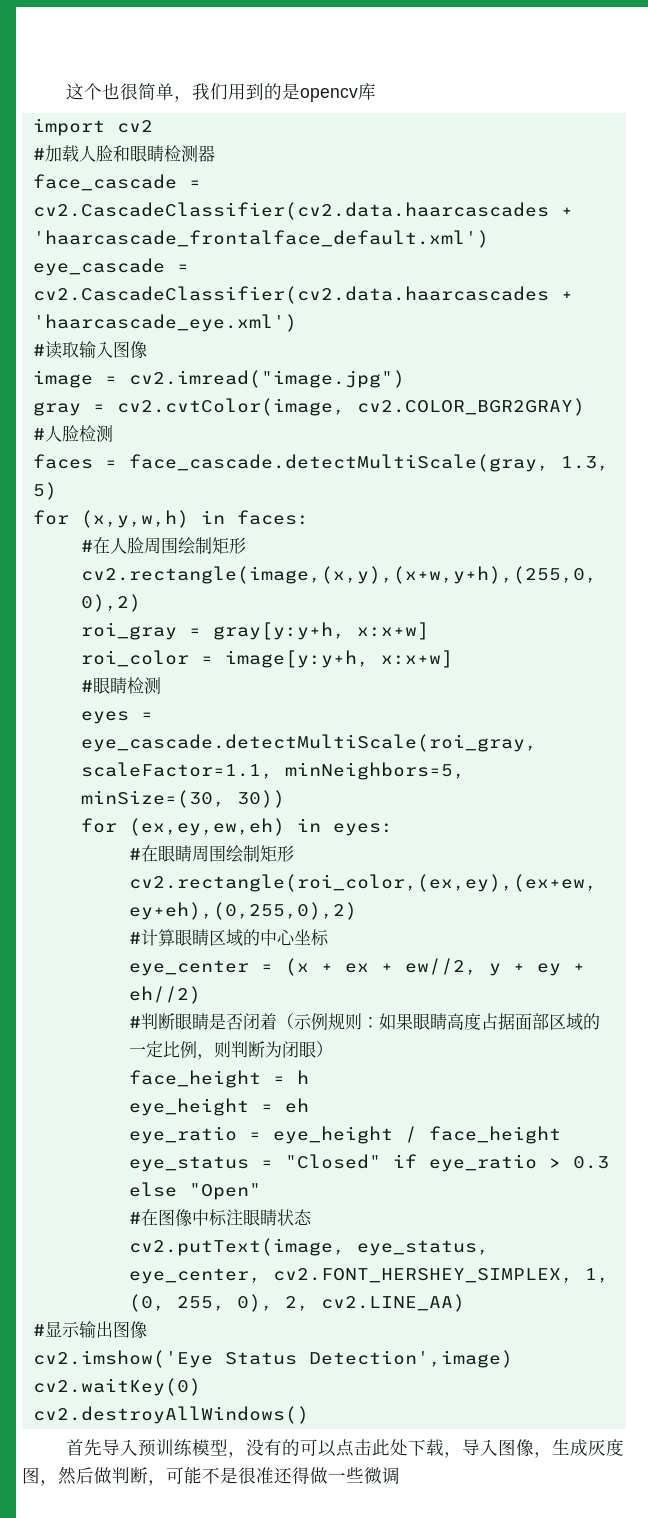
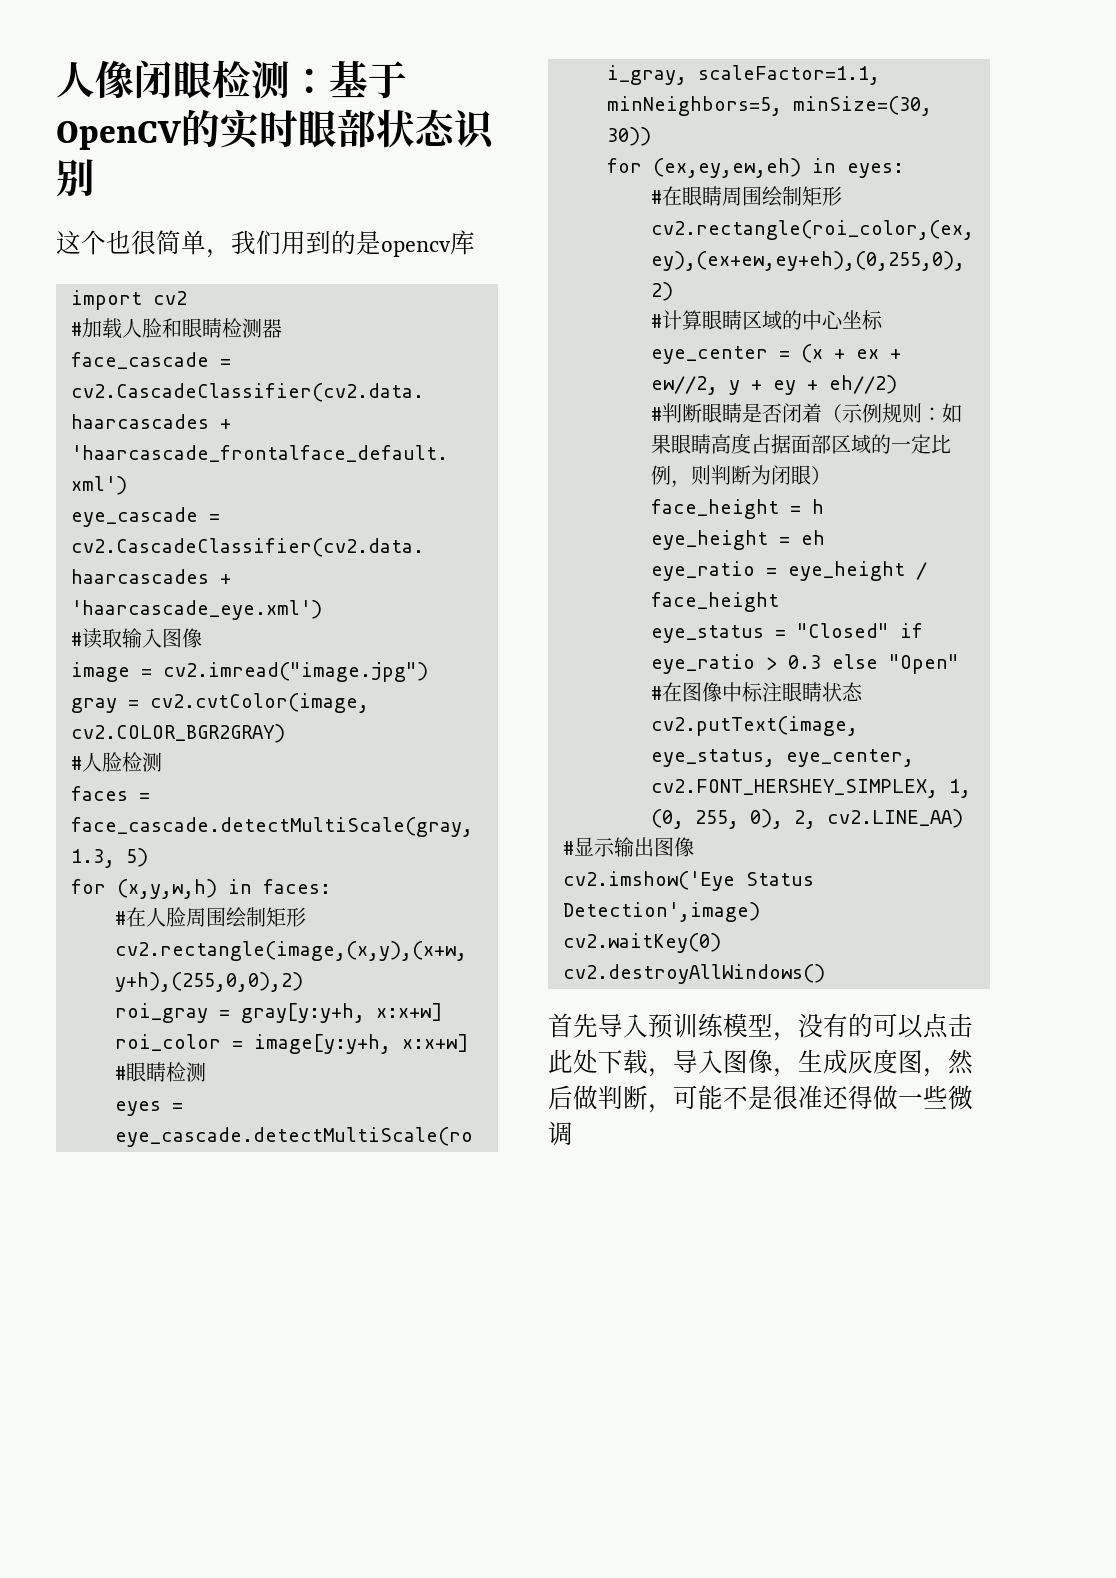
+ 人像闭眼检测：基于OpenCV的实时眼部状态识别

